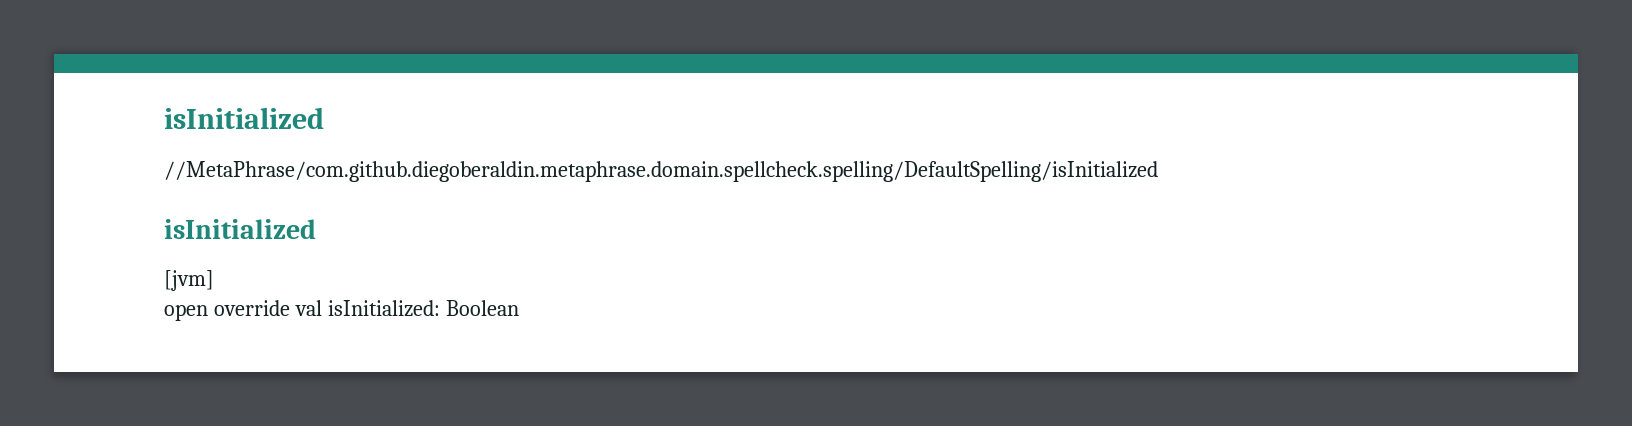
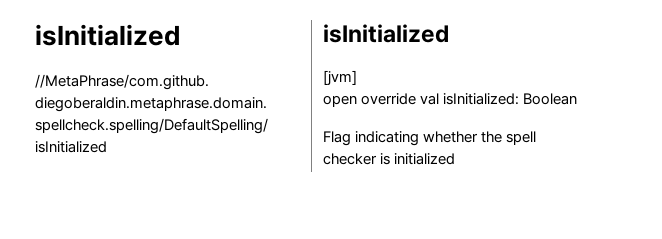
+ Flag indicating whether the spell checker is initialized

